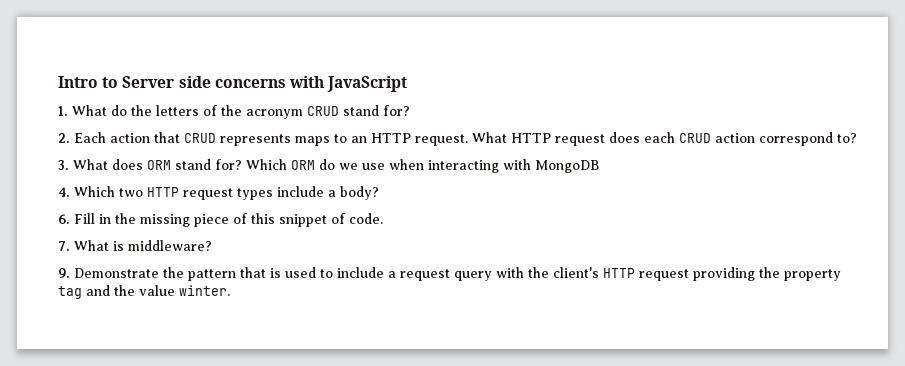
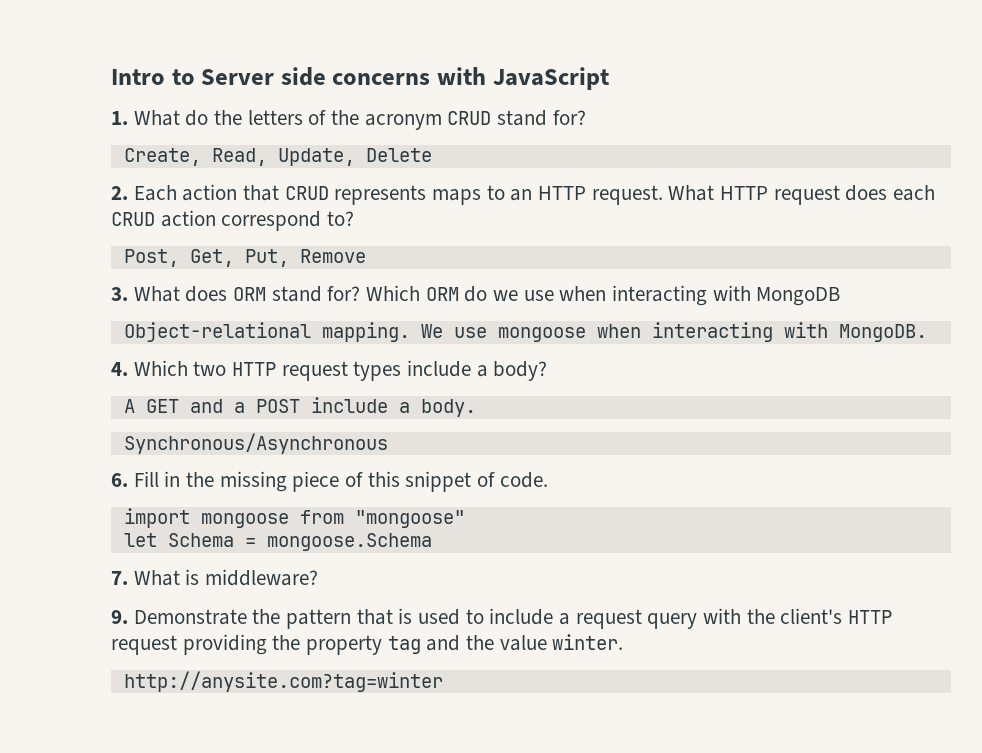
+ Create, Read, Update, Delete
+ Post, Get, Put, Remove
+ Object-relational mapping. We use mongoose when interacting with MongoDB.
+ A GET and a POST include a body.
+ Synchronous/Asynchronous
+ import mongoose from "mongoose"
+ let Schema = mongoose.Schema
+ http://anysite.com?tag=winter

